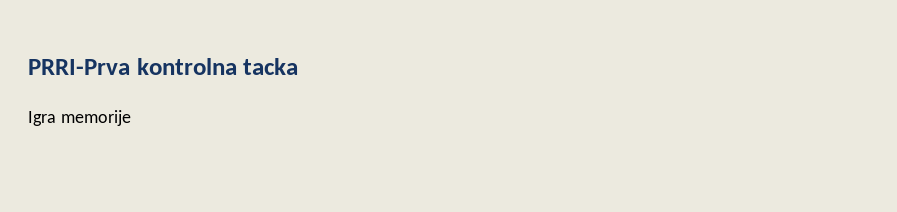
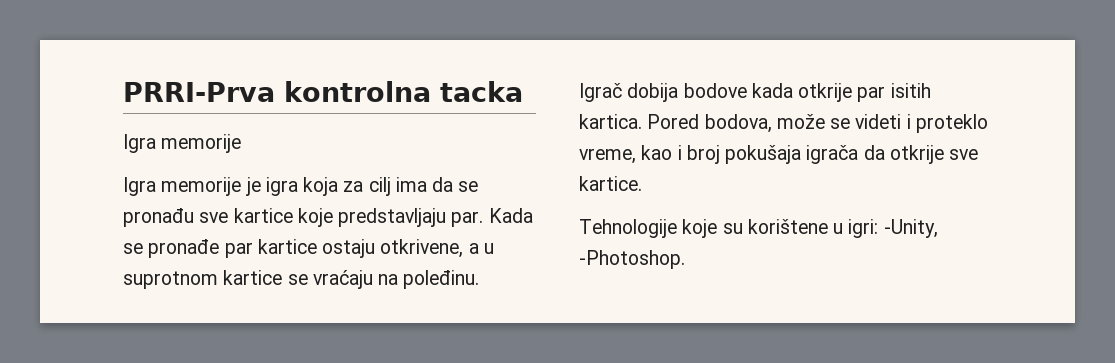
+ Igra memorije je igra koja za cilj ima da se pronađu sve kartice koje predstavljaju par. Kada se pronađe par kartice ostaju otkrivene, a u suprotnom kartice se vraćaju na poleđinu.
+ Igrač dobija bodove kada otkrije par isitih kartica. Pored bodova, može se videti i proteklo vreme, kao i broj pokušaja igrača da otkrije sve kartice.
+ Tehnologije koje su korištene u igri: -Unity, -Photoshop.

